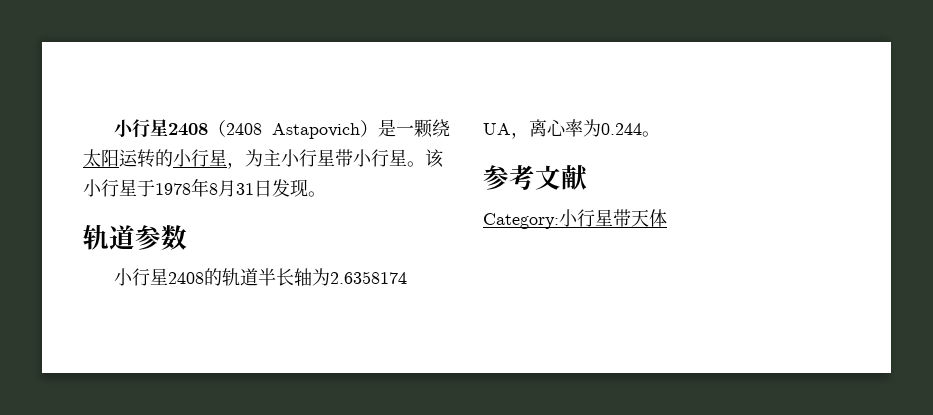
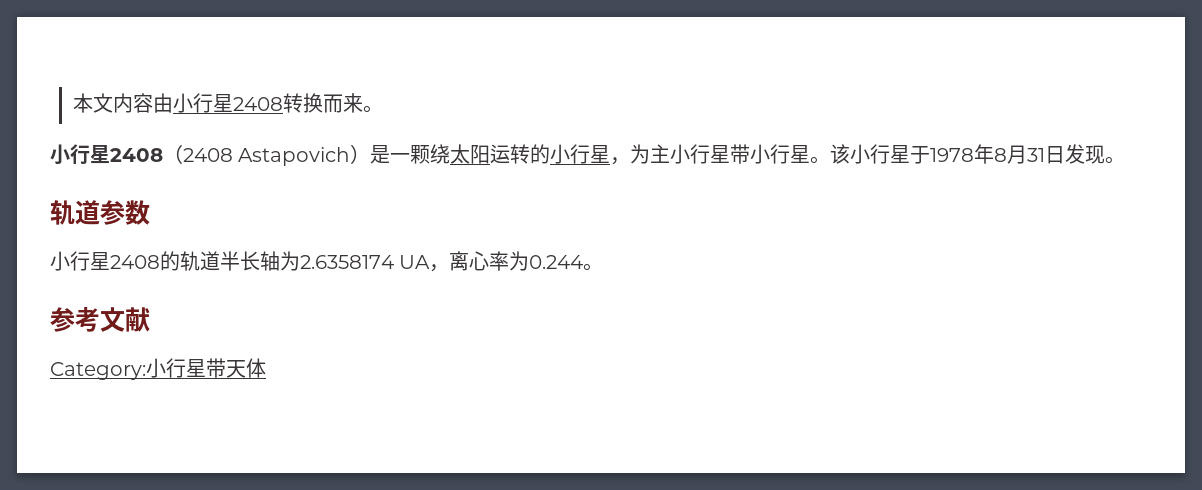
+ 本文内容由小行星2408转换而来。

